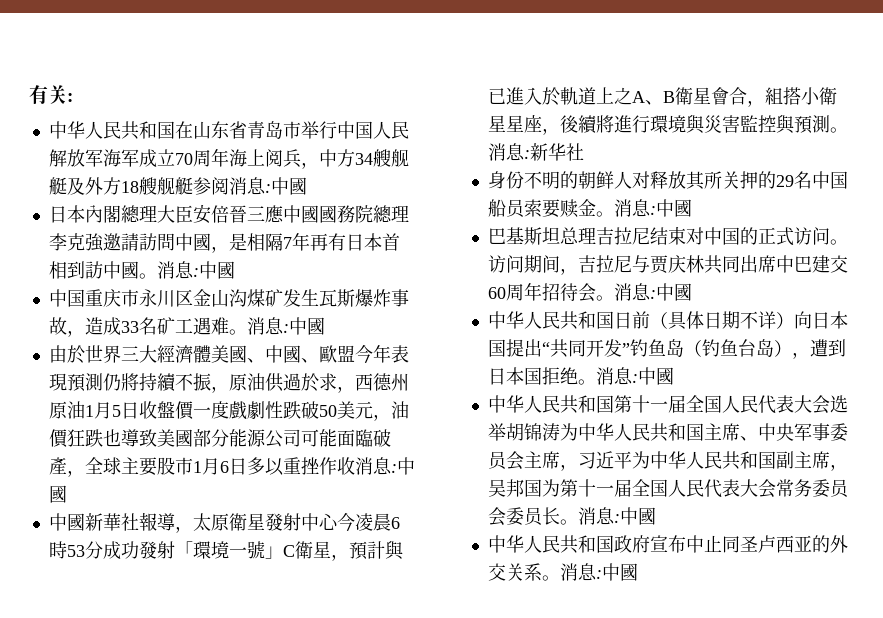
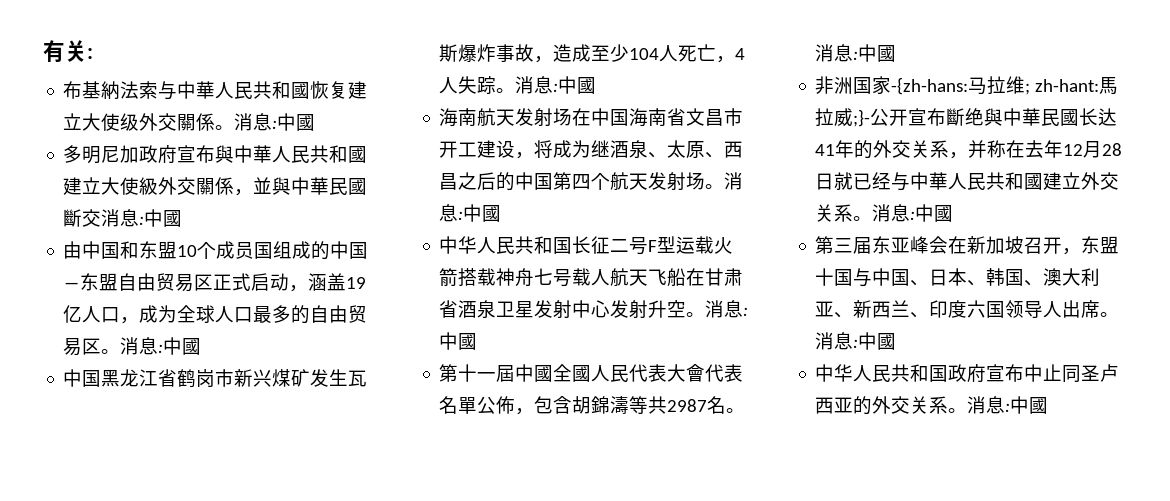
- 中华人民共和国在山东省青岛市举行中国人民解放军海军成立70周年海上阅兵，中方34艘舰艇及外方18艘舰艇参阅消息:中國
- 日本內閣總理大臣安倍晉三應中國國務院總理李克強邀請訪問中國，是相隔7年再有日本首相到訪中國。
+ 布基納法索与中華人民共和國恢复建立大使级外交關係。消息:中國
+ 多明尼加政府宣布與中華人民共和國建立大使級外交關係，並與中華民國斷交消息:中國
+ 由中国和东盟10个成员国组成的中国―东盟自由贸易区正式启动，涵盖19亿人口，成为全球人口最多的自由贸易区。
- 中国重庆市永川区金山沟煤矿发生瓦斯爆炸事故，造成33名矿工遇难。消息:中國
- 由於世界三大經濟體美國、中國、歐盟今年表現預測仍將持續不振，原油供過於求，西德州原油1月5日收盤價一度戲劇性跌破50美元，油價狂跌也導致美國部分能源公司可能面臨破產，全球主要股市1月6日多以重挫作收消息:中國
- 中國新華社報導，太原衛星發射中心今凌晨6時53分成功發射「環境一號」C衛星，預計與已進入於軌道上之A、B衛星會合，組搭小衛星星座，後續將進行環境與災害監控與預測。消息:新华社
- 身份不明的朝鲜人对释放其所关押的29名中国船员索要赎金。消息:中國
- 巴基斯坦总理吉拉尼结束对中国的正式访问。访问期间，吉拉尼与贾庆林共同出席中巴建交60周年招待会。消息:中國
- 中华人民共和国日前（具体日期不详）向日本国提出“共同开发”钓鱼岛（钓鱼台岛），遭到日本国拒绝。消息:中國
- 中华人民共和国第十一届全国人民代表大会选举胡锦涛为中华人民共和国主席、中央军事委员会主席，习近平为中华人民共和国副主席，吴邦国为第十一届全国人民代表大会常务委员会委员长。
+ 中国黑龙江省鹤岗市新兴煤矿发生瓦斯爆炸事故，造成至少104人死亡，4人失踪。消息:中國
+ 海南航天发射场在中国海南省文昌市开工建设，将成为继酒泉、太原、西昌之后的中国第四个航天发射场。消息:中國
+ 中华人民共和国长征二号F型运载火箭搭载神舟七号载人航天飞船在甘肃省酒泉卫星发射中心发射升空。消息:中國
+ 第十一屆中國全國人民代表大會代表名單公佈，包含胡錦濤等共2987名。消息:中國
+ 非洲国家-{zh-hans:马拉维; zh-hant:馬拉威;}-公开宣布斷绝與中華民國长达41年的外交关系，并称在去年12月28日就已经与中華人民共和國建立外交关系。消息:中國
+ 第三届东亚峰会在新加坡召开，东盟十国与中国、日本、韩国、澳大利亚、新西兰、印度六国领导人出席。

